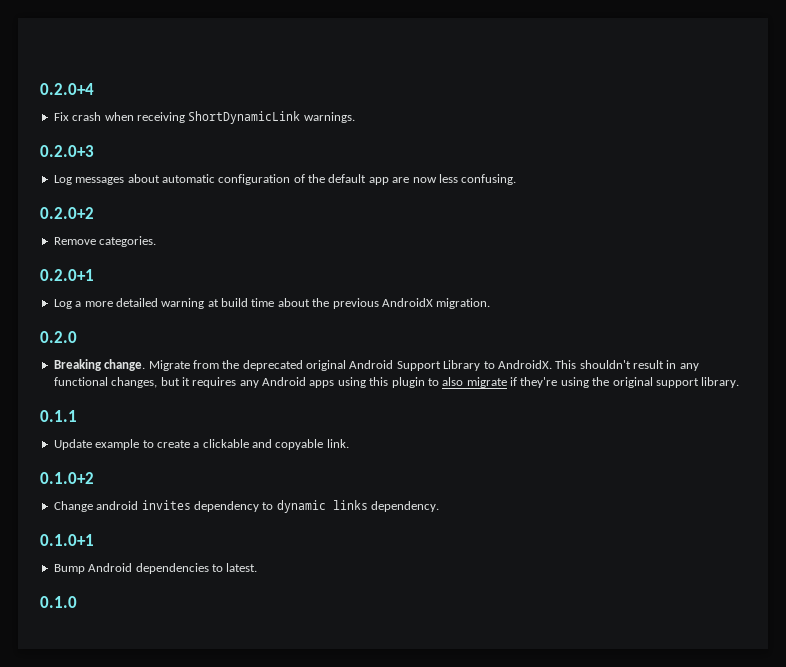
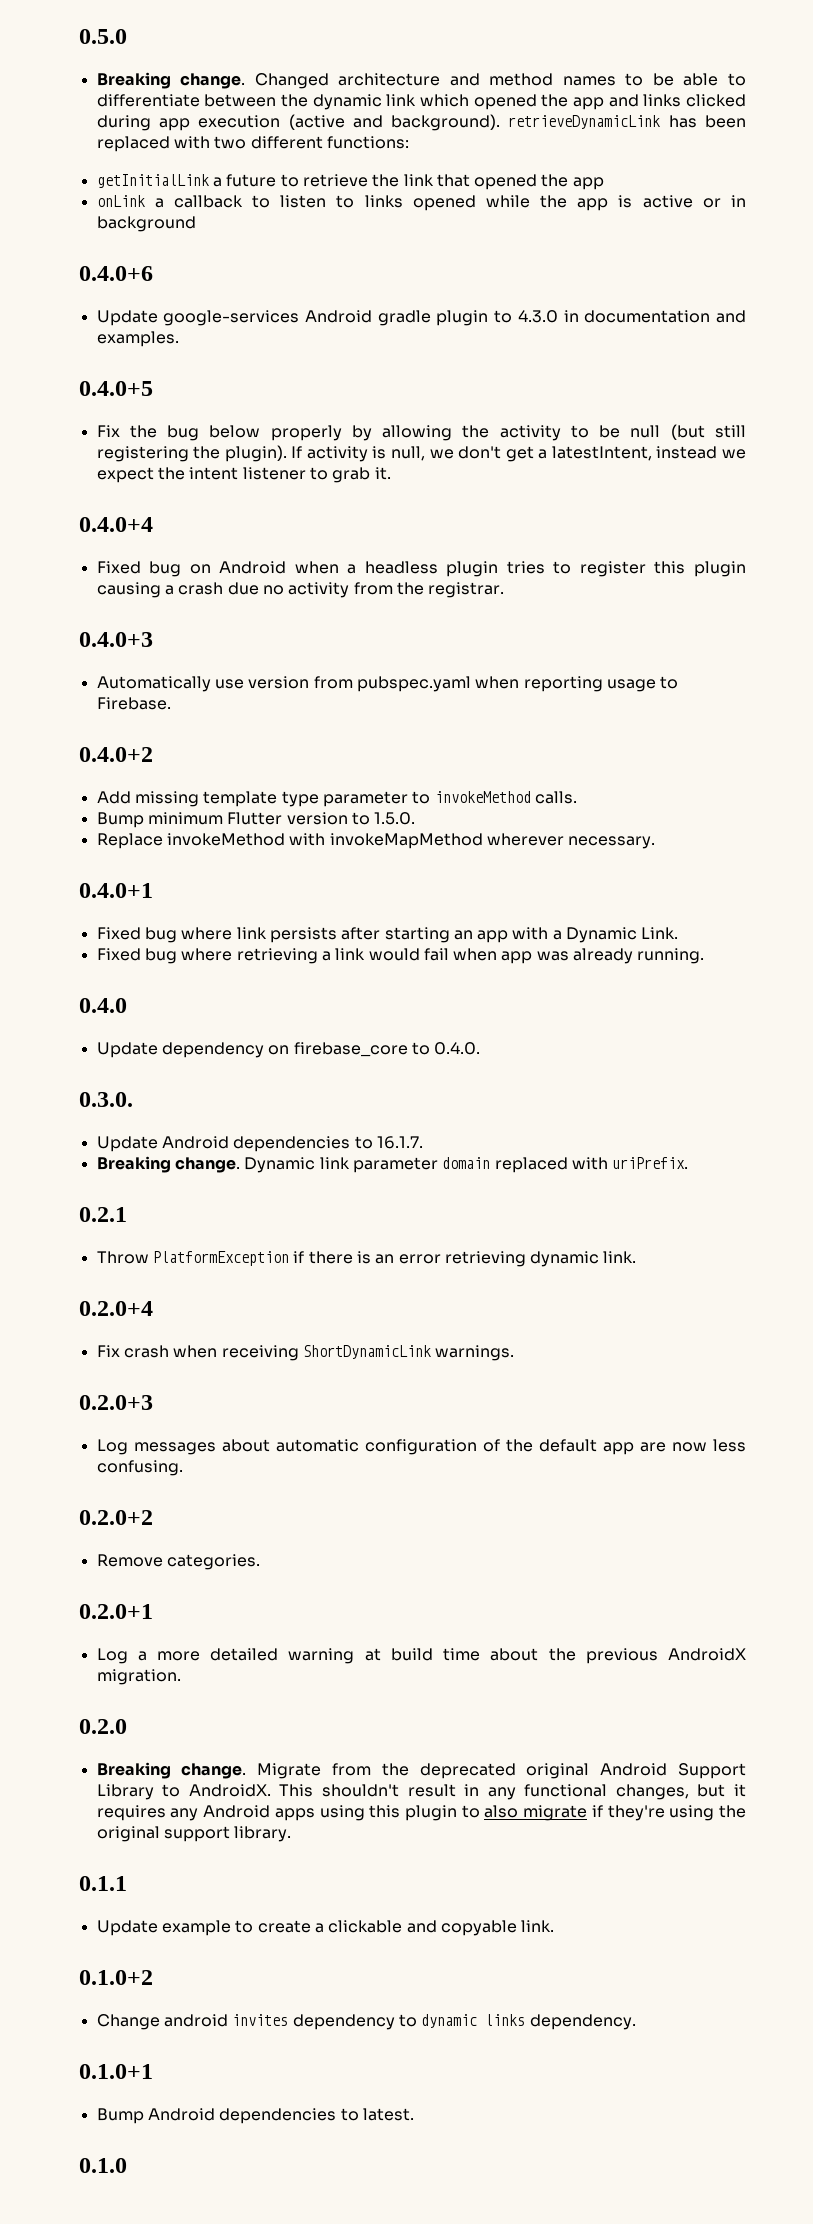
+ 0.5.0
+ Breaking change. Changed architecture and method names to be able to differentiate between the dynamic link which opened the app and links clicked during app execution (active and background). retrieveDynamicLink has been replaced with two different functions:
+ getInitialLink a future to retrieve the link that opened the app
+ onLink a callback to listen to links opened while the app is active or in background
+ 0.4.0+6
+ Update google-services Android gradle plugin to 4.3.0 in documentation and examples.
+ 0.4.0+5
+ Fix the bug below properly by allowing the activity to be null (but still registering the plugin). If activity is null, we don't get a latestIntent, instead we expect the intent listener to grab it.
+ 0.4.0+4
+ Fixed bug on Android when a headless plugin tries to register this plugin causing a crash due no activity from the registrar.
+ 0.4.0+3
+ Automatically use version from pubspec.yaml when reporting usage to Firebase.
+ 0.4.0+2
+ Add missing template type parameter to invokeMethod calls.
+ Bump minimum Flutter version to 1.5.0.
+ Replace invokeMethod with invokeMapMethod wherever necessary.
+ 0.4.0+1
+ Fixed bug where link persists after starting an app with a Dynamic Link.
+ Fixed bug where retrieving a link would fail when app was already running.
+ 0.4.0
+ Update dependency on firebase_core to 0.4.0.
+ 0.3.0.
+ Update Android dependencies to 16.1.7.
+ Breaking change. Dynamic link parameter domain replaced with uriPrefix.
+ 0.2.1
+ Throw PlatformException if there is an error retrieving dynamic link.

